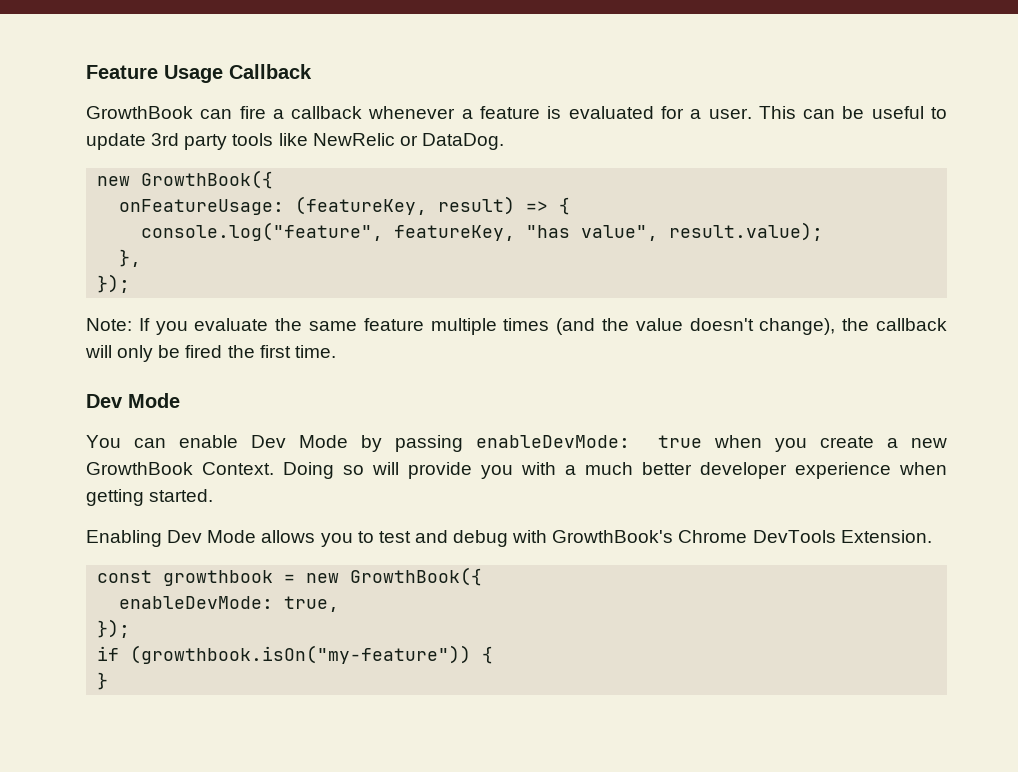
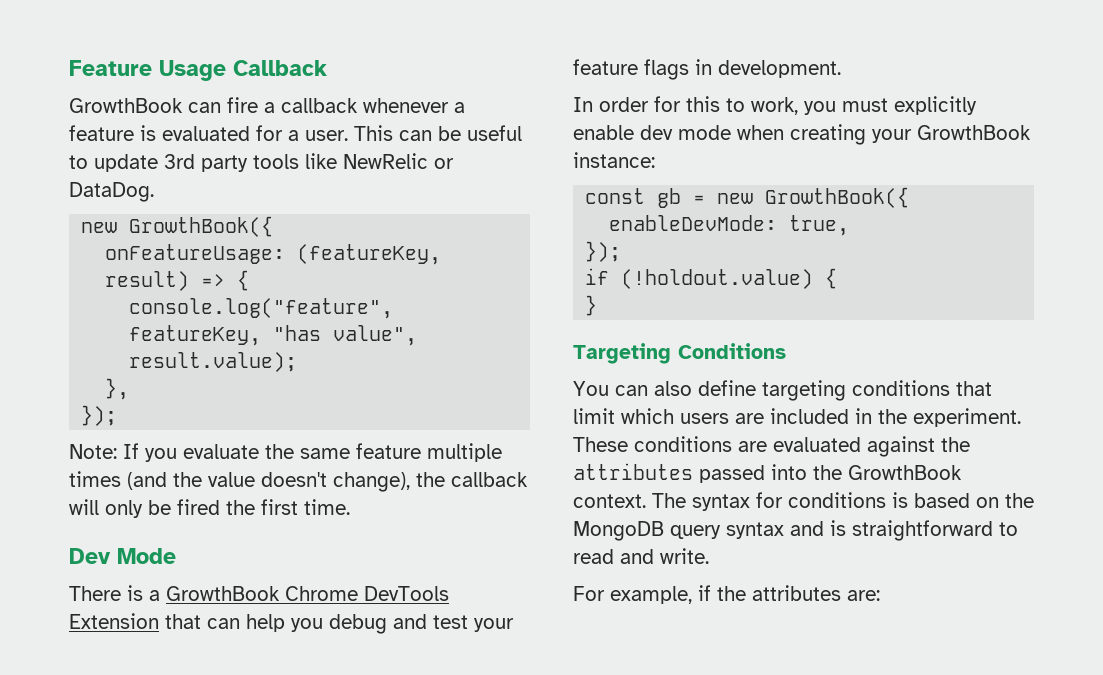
- You can enable Dev Mode by passing enableDevMode: true when you create a new GrowthBook Context. Doing so will provide you with a much better developer experience when getting started.
- Enabling Dev Mode allows you to test and debug with GrowthBook's Chrome DevTools Extension.
+ There is a GrowthBook Chrome DevTools Extension that can help you debug and test your feature flags in development.
+ In order for this to work, you must explicitly enable dev mode when creating your GrowthBook instance:
- const growthbook = new GrowthBook({
+ const gb = new GrowthBook({
- if (growthbook.isOn("my-feature")) {
+ if (!holdout.value) {
+ Targeting Conditions
+ You can also define targeting conditions that limit which users are included in the experiment. These conditions are evaluated against the attributes passed into the GrowthBook context. The syntax for conditions is based on the MongoDB query syntax and is straightforward to read and write.
+ For example, if the attributes are:

